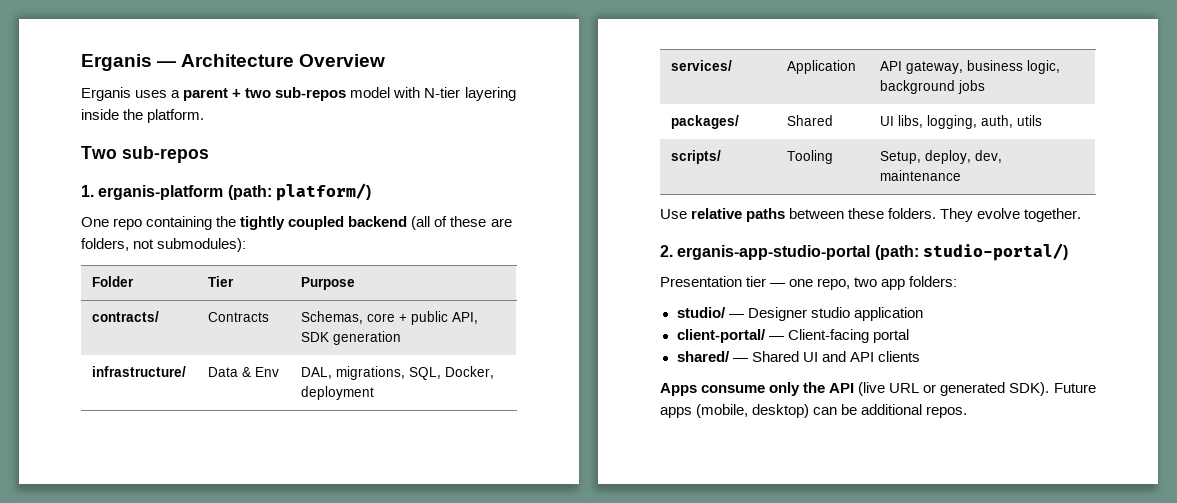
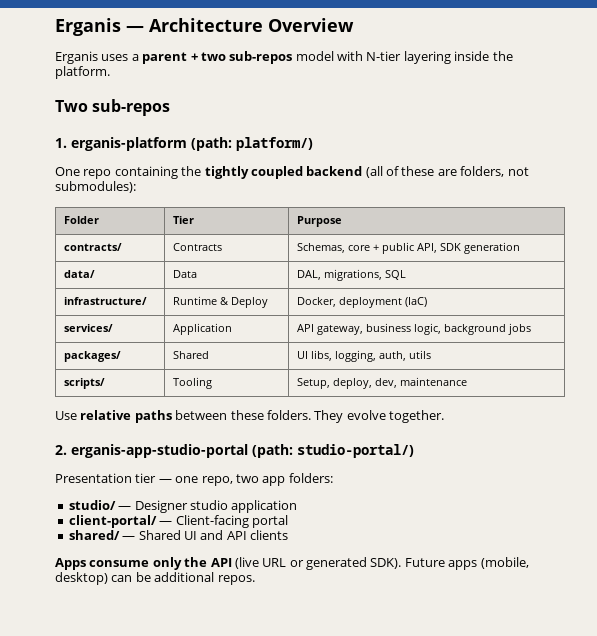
- infrastructure/ | Data & Env | DAL, migrations, SQL, Docker, deployment
+ data/ | Data | DAL, migrations, SQL
+ infrastructure/ | Runtime & Deploy | Docker, deployment (IaC)

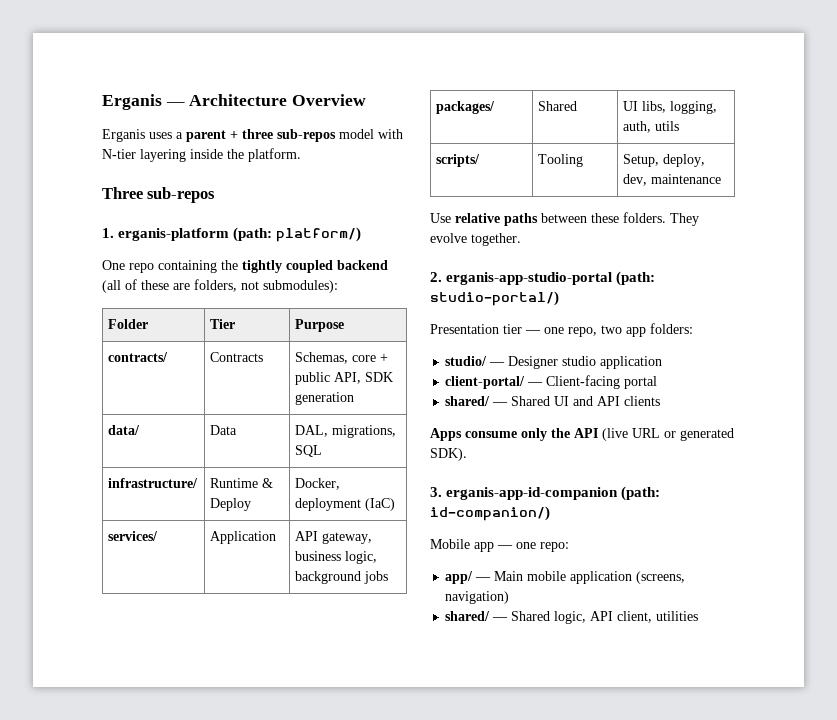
- Erganis uses a parent + two sub-repos model with N-tier layering inside the platform.
+ Erganis uses a parent + three sub-repos model with N-tier layering inside the platform.
- Two sub-repos
+ Three sub-repos
- Apps consume only the API (live URL or generated SDK). Future apps (mobile, desktop) can be additional repos.
+ Apps consume only the API (live URL or generated SDK).
+ 3. erganis-app-id-companion (path: id-companion/)
+ Mobile app — one repo:
+ app/ — Main mobile application (screens, navigation)
+ shared/ — Shared logic, API client, utilities

